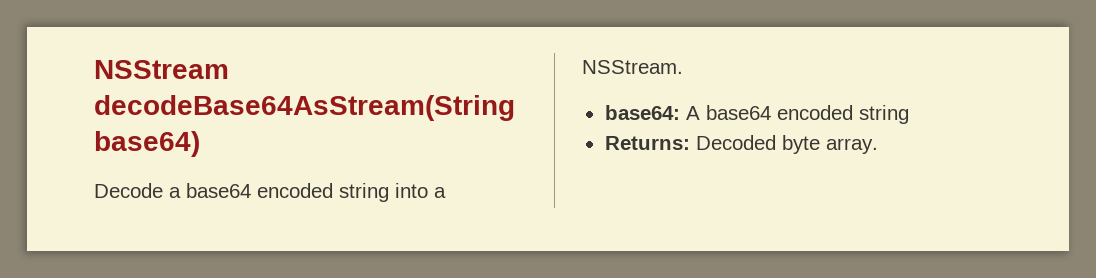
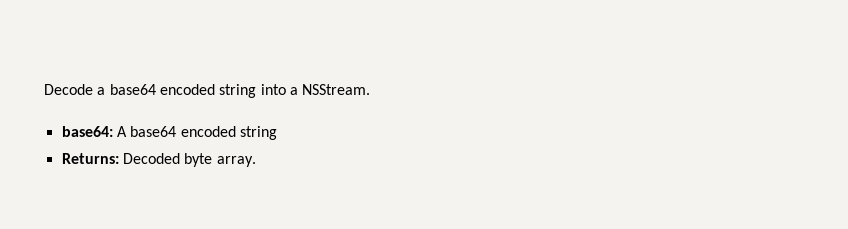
- NSStream decodeBase64AsStream(String base64)

